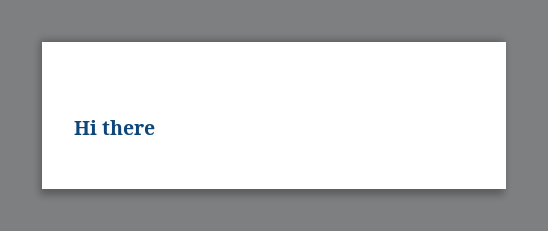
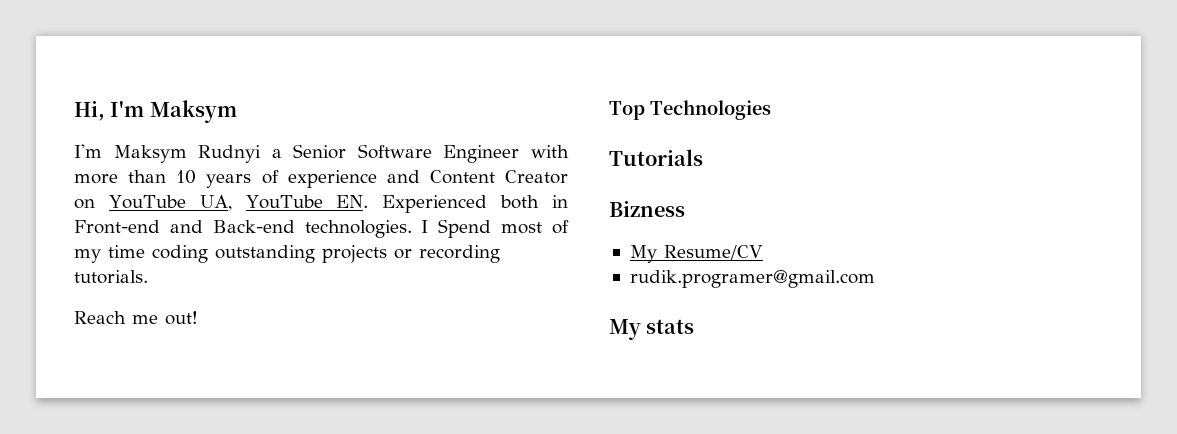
- Hi there
+ Hi, I'm Maksym
+ I'm Maksym Rudnyi a Senior Software Engineer with more than 10 years of experience and Content Creator on YouTube UA, YouTube EN. Experienced both in Front-end and Back-end technologies. I Spend most of my time coding outstanding projects or recording tutorials.
+ Reach me out!
+ Top Technologies
+ Tutorials
+ Bizness
+ My Resume/CV
+ rudik.programer@gmail.com
+ My stats

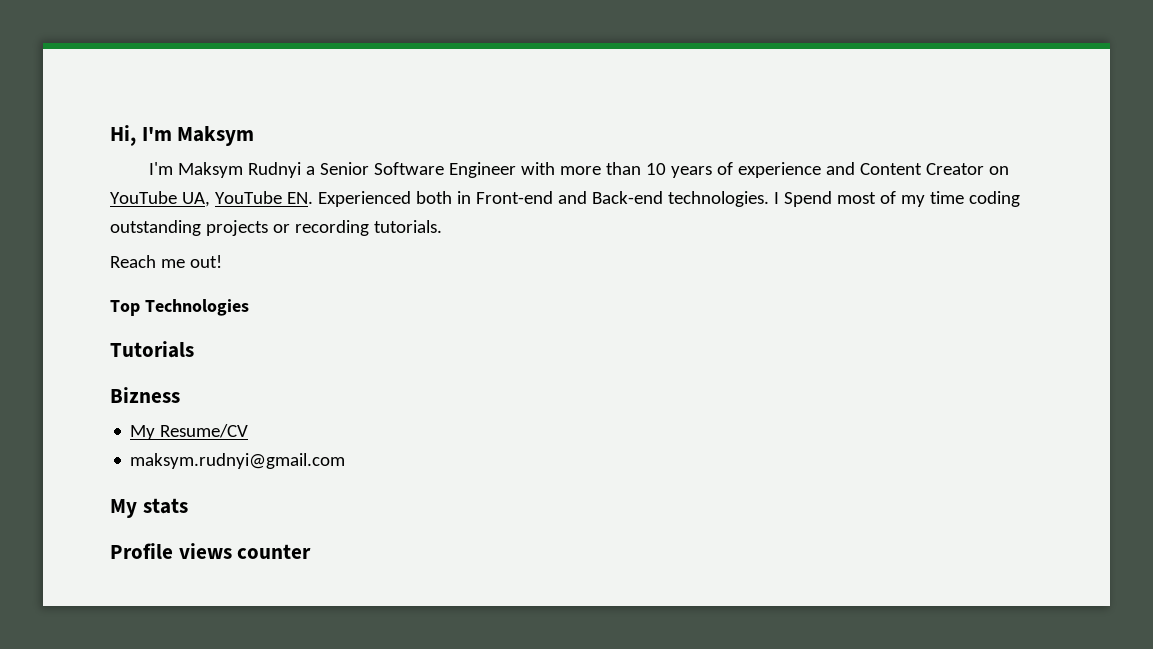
- rudik.programer@gmail.com
+ maksym.rudnyi@gmail.com
+ Profile views counter

